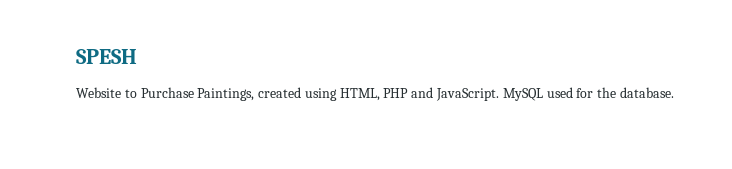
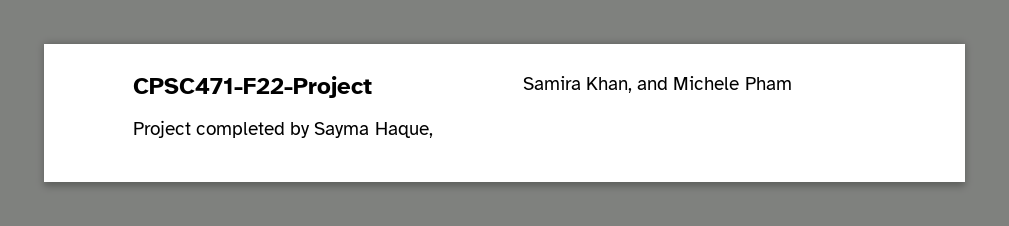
- SPESH
- Website to Purchase Paintings, created using HTML, PHP and JavaScript. MySQL used for the database.
+ CPSC471-F22-Project
+ Project completed by Sayma Haque, Samira Khan, and Michele Pham

